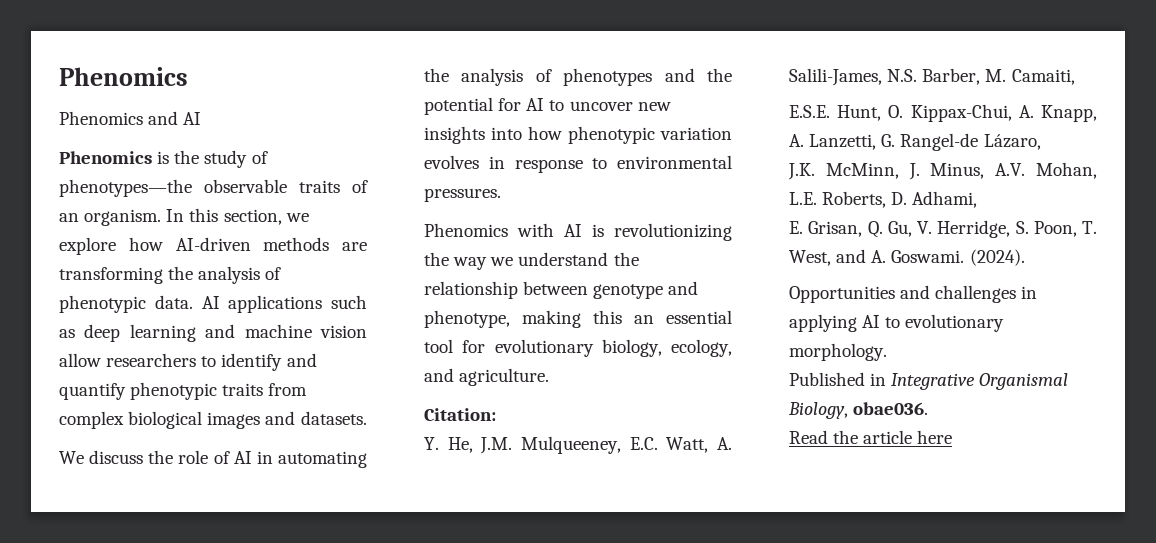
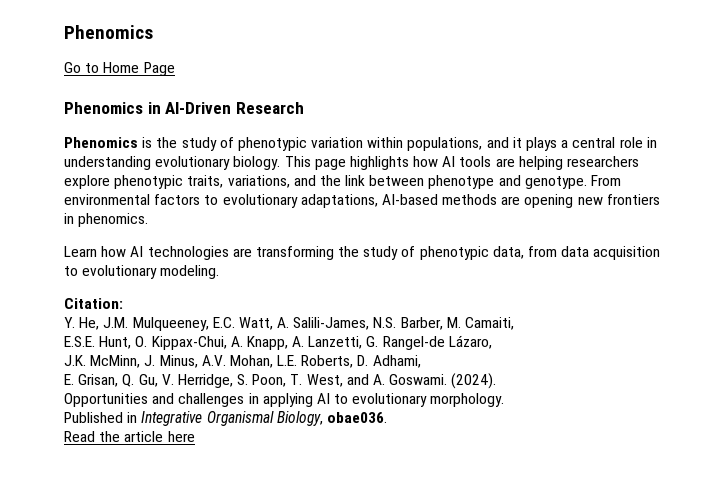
- Phenomics and AI
+ Go to Home Page
+ Phenomics in AI-Driven Research
- Phenomics is the study of phenotypes—the observable traits of an organism. In this section, we explore how AI-driven methods are transforming the analysis of phenotypic data. AI applications such as deep learning and machine vision allow researchers to identify and quantify phenotypic traits from complex biological images and datasets.
- We discuss the role of AI in automating the analysis of phenotypes and the potential for AI to uncover new insights into how phenotypic variation evolves in response to environmental pressures.
- Phenomics with AI is revolutionizing the way we understand the relationship between genotype and phenotype, making this an essential tool for evolutionary biology, ecology, and agriculture.
+ Phenomics is the study of phenotypic variation within populations, and it plays a central role in understanding evolutionary biology. This page highlights how AI tools are helping researchers explore phenotypic traits, variations, and the link between phenotype and genotype. From environmental factors to evolutionary adaptations, AI-based methods are opening new frontiers in phenomics.
+ Learn how AI technologies are transforming the study of phenotypic data, from data acquisition to evolutionary modeling.

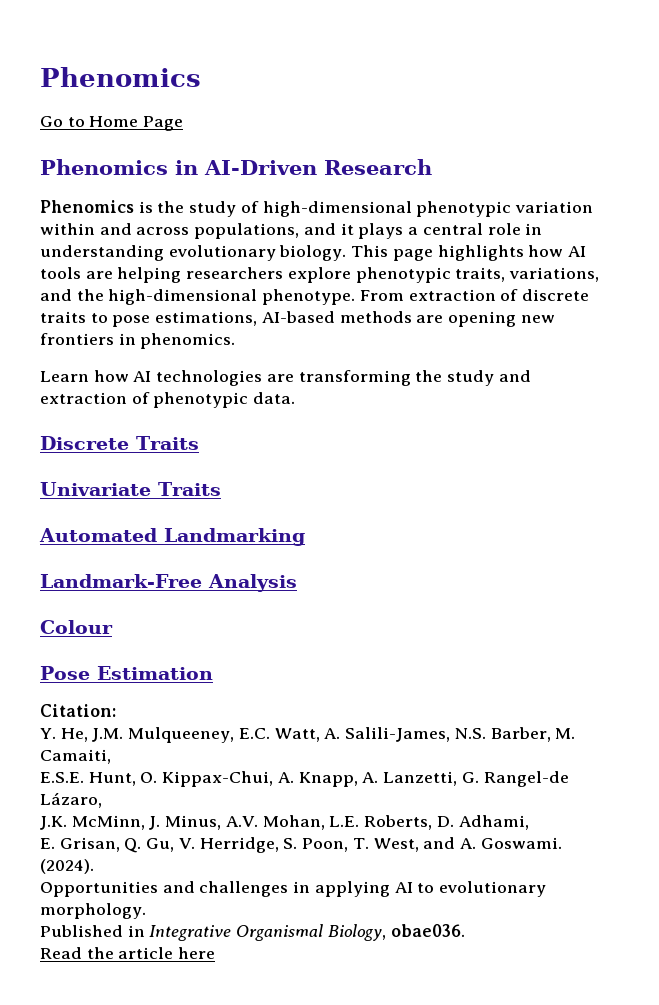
- Phenomics is the study of phenotypic variation within populations, and it plays a central role in understanding evolutionary biology.
+ Phenomics is the study of high-dimensional phenotypic variation within and across populations, and it plays a central role in understanding evolutionary biology.
- This page highlights how AI tools are helping researchers explore phenotypic traits, variations, and the link between phenotype and genotype. From environmental factors to evolutionary adaptations, AI-based methods are opening new frontiers in phenomics.
+ This page highlights how AI tools are helping researchers explore phenotypic traits, variations, and the high-dimensional phenotype. From extraction of discrete traits to pose estimations, AI-based methods are opening new frontiers in phenomics.
- Learn how AI technologies are transforming the study of phenotypic data, from data acquisition to evolutionary modeling.
+ Learn how AI technologies are transforming the study and extraction of phenotypic data.
+ Discrete Traits
+ Univariate Traits
+ Automated Landmarking
+ Landmark-Free Analysis
+ Colour
+ Pose Estimation

